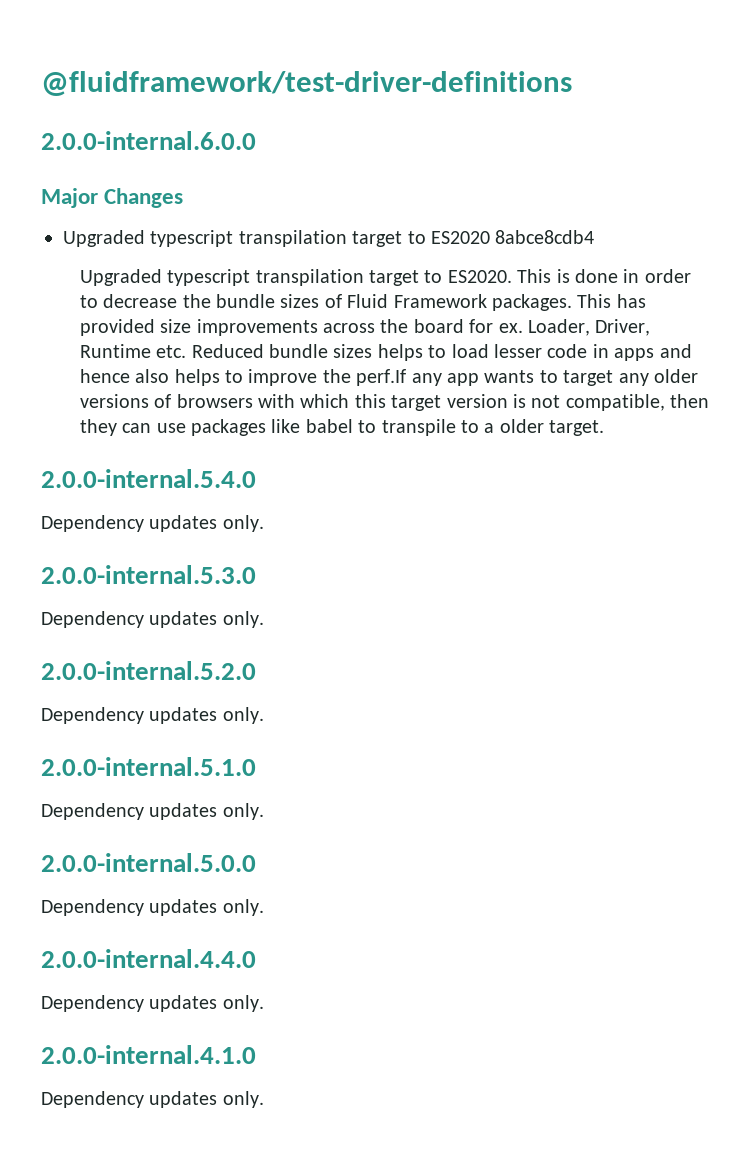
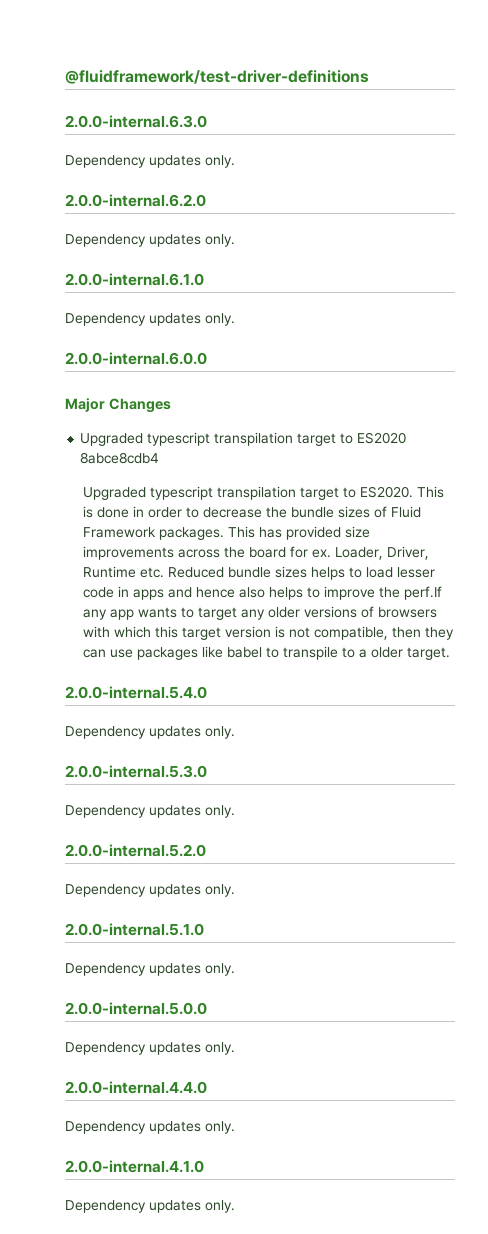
+ 2.0.0-internal.6.3.0
+ Dependency updates only.
+ 2.0.0-internal.6.2.0
+ Dependency updates only.
+ 2.0.0-internal.6.1.0
+ Dependency updates only.

